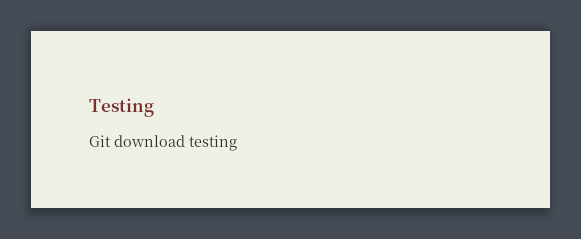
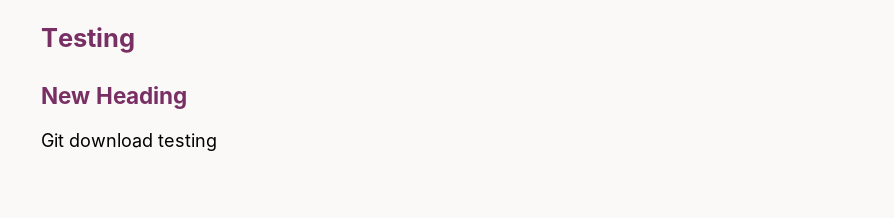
+ New Heading

